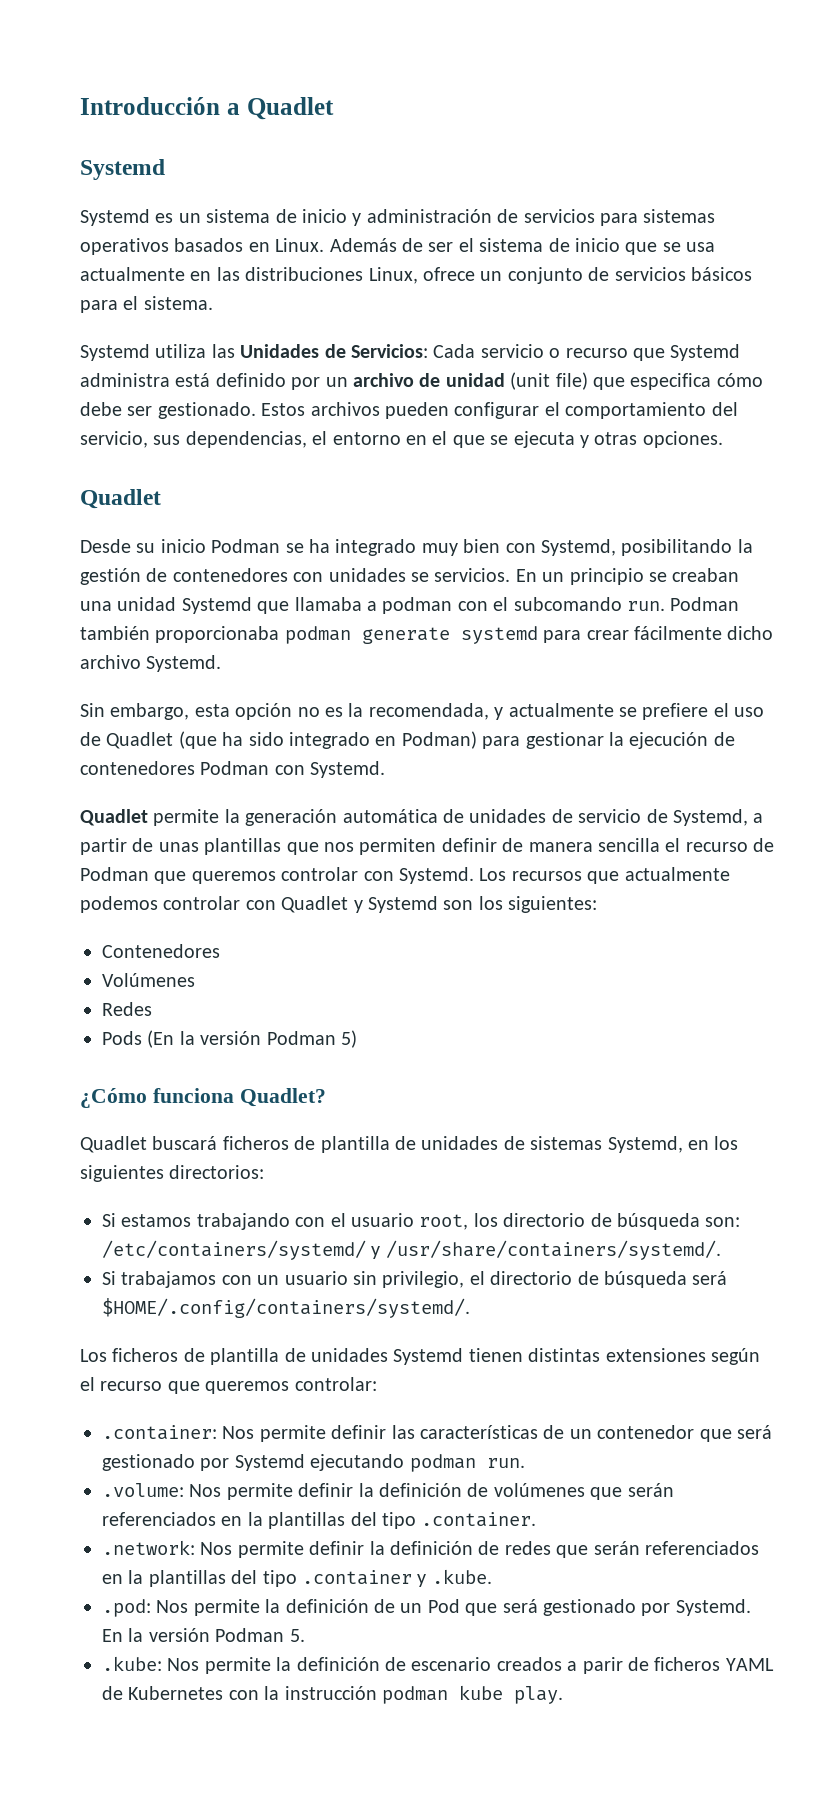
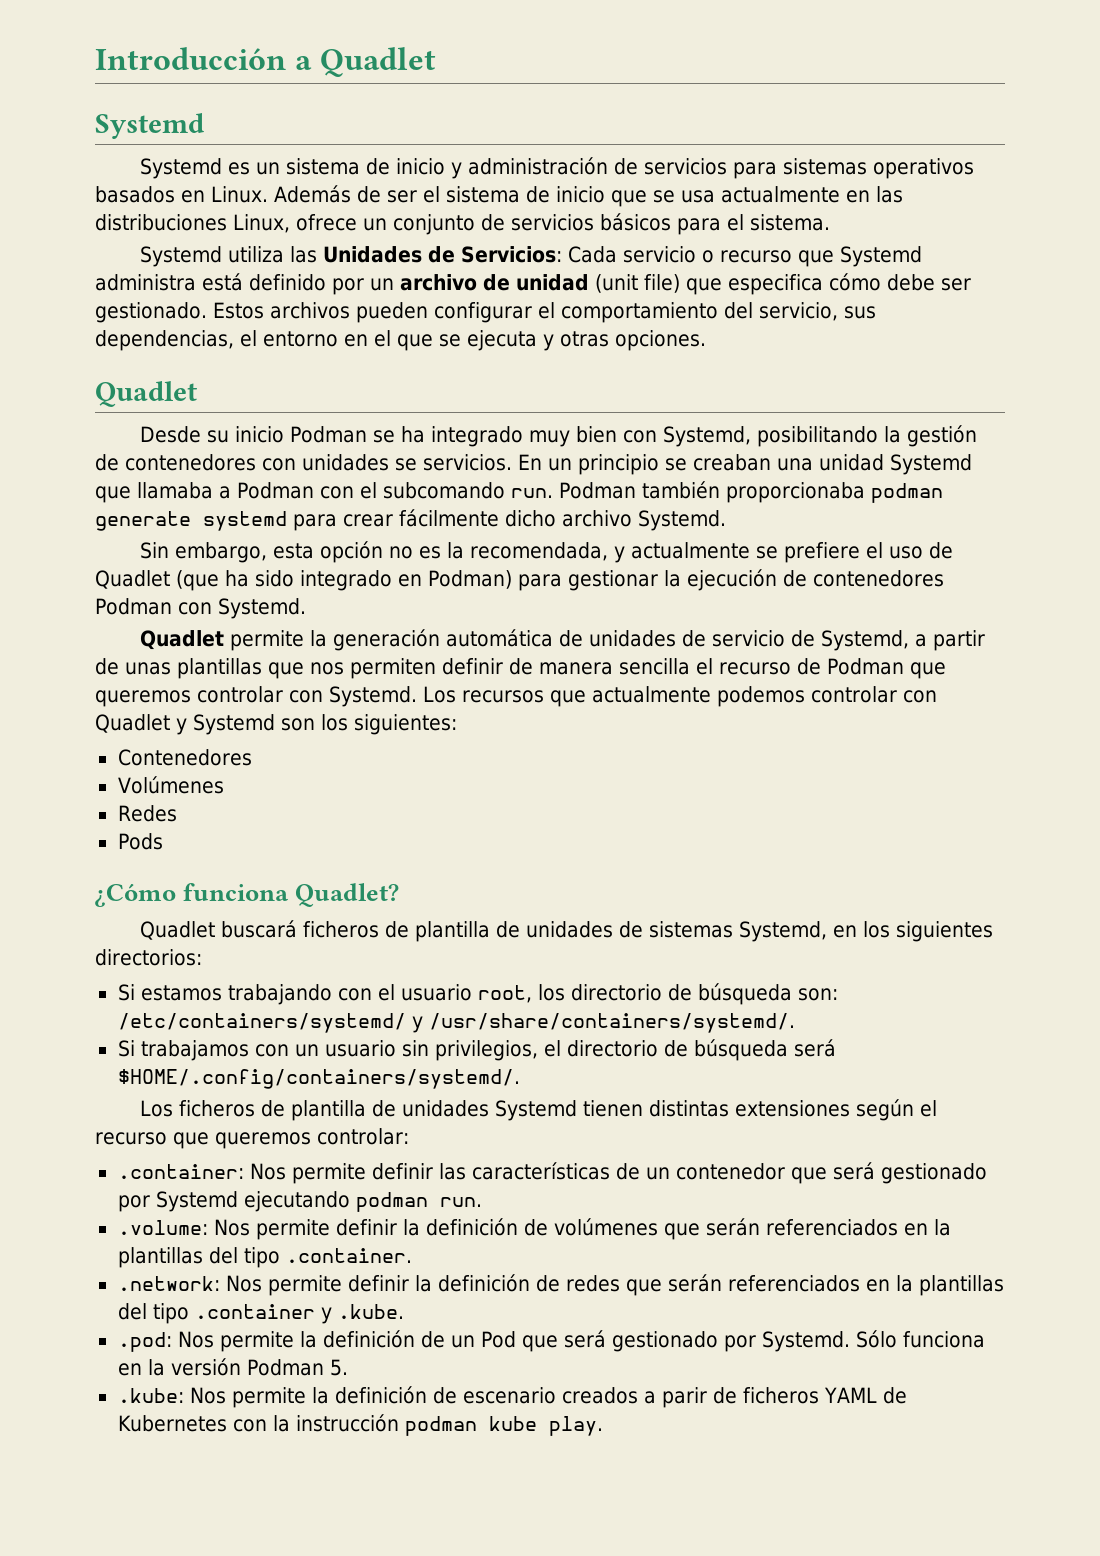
- En un principio se creaban una unidad Systemd que llamaba a podman con el subcomando run.
+ En un principio se creaban una unidad Systemd que llamaba a Podman con el subcomando run.
- Pods (En la versión Podman 5)
+ Pods
- Si trabajamos con un usuario sin privilegio, el directorio de búsqueda será $HOME/.config/containers/systemd/.
+ Si trabajamos con un usuario sin privilegios, el directorio de búsqueda será $HOME/.config/containers/systemd/.
- En la versión Podman 5.
+ Sólo funciona en la versión Podman 5.

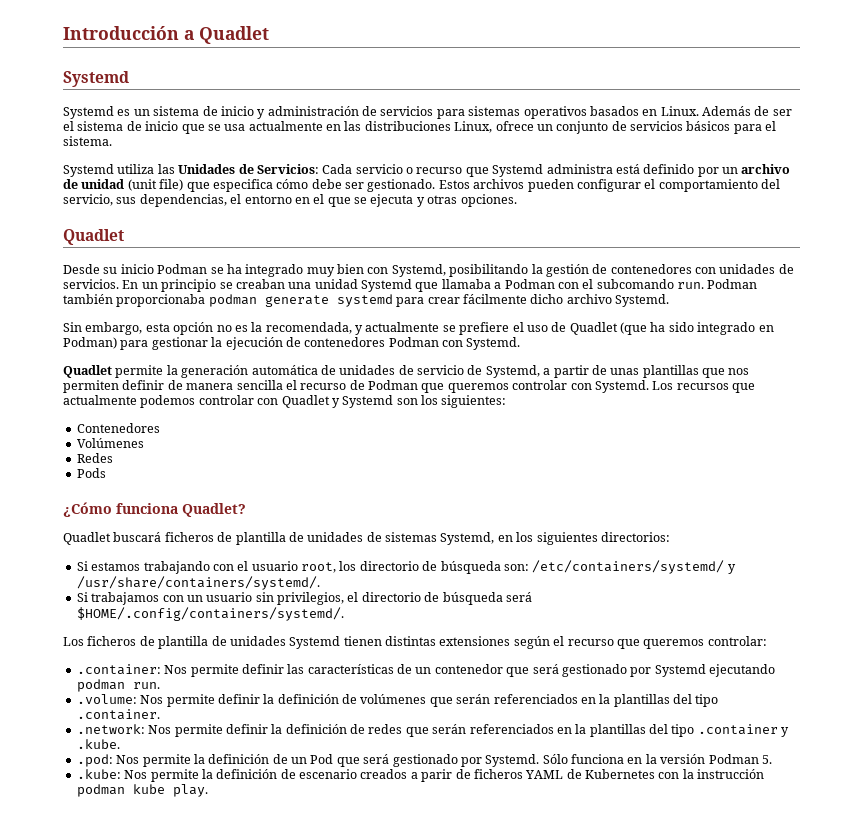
- Desde su inicio Podman se ha integrado muy bien con Systemd, posibilitando la gestión de contenedores con unidades se servicios.
+ Desde su inicio Podman se ha integrado muy bien con Systemd, posibilitando la gestión de contenedores con unidades de servicios.

